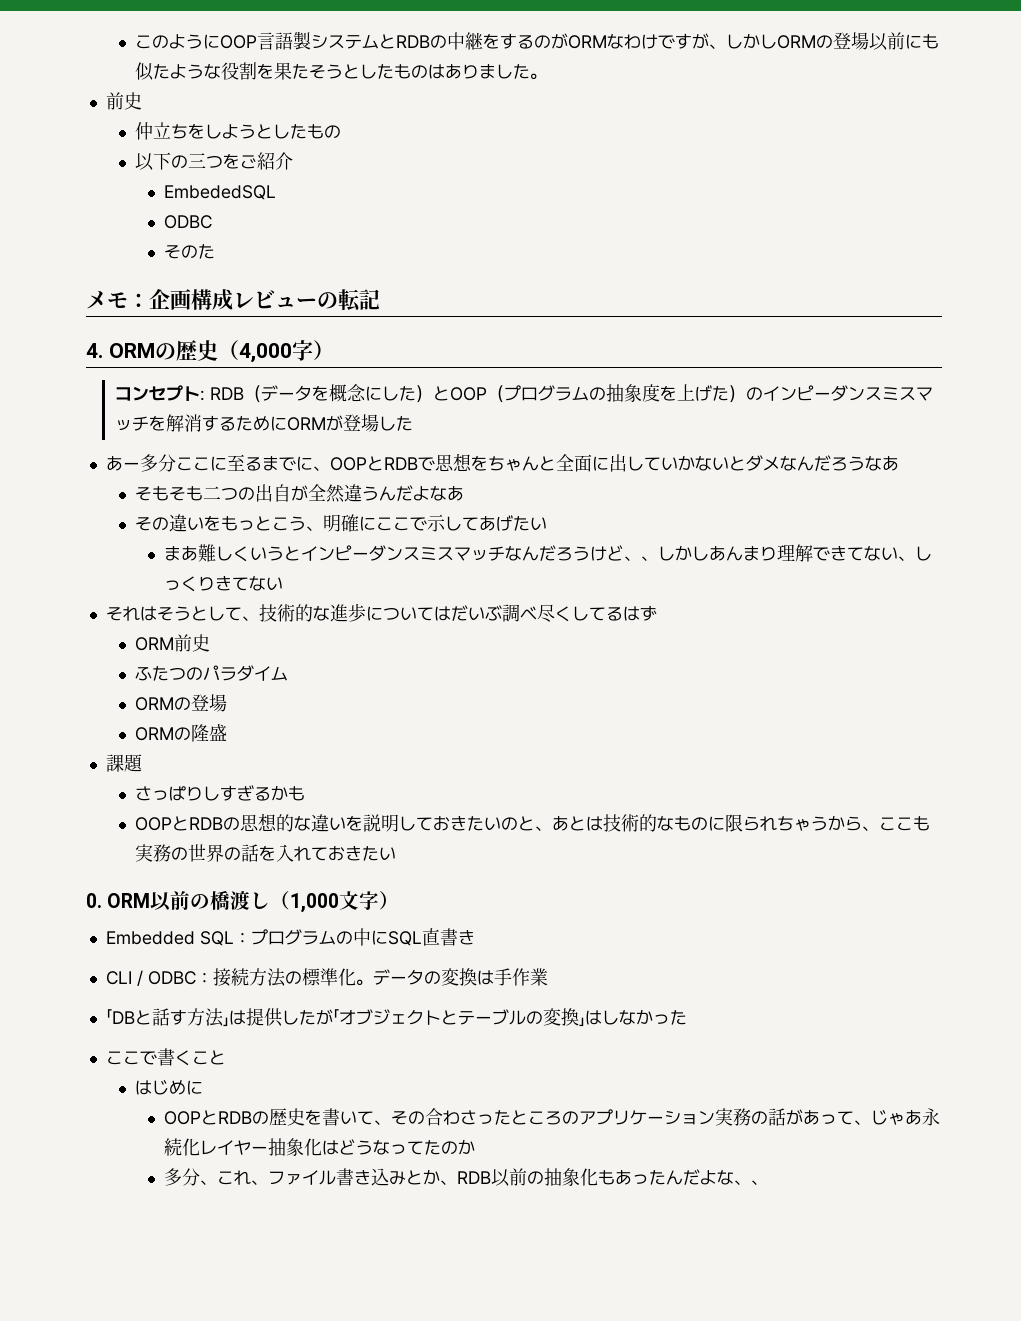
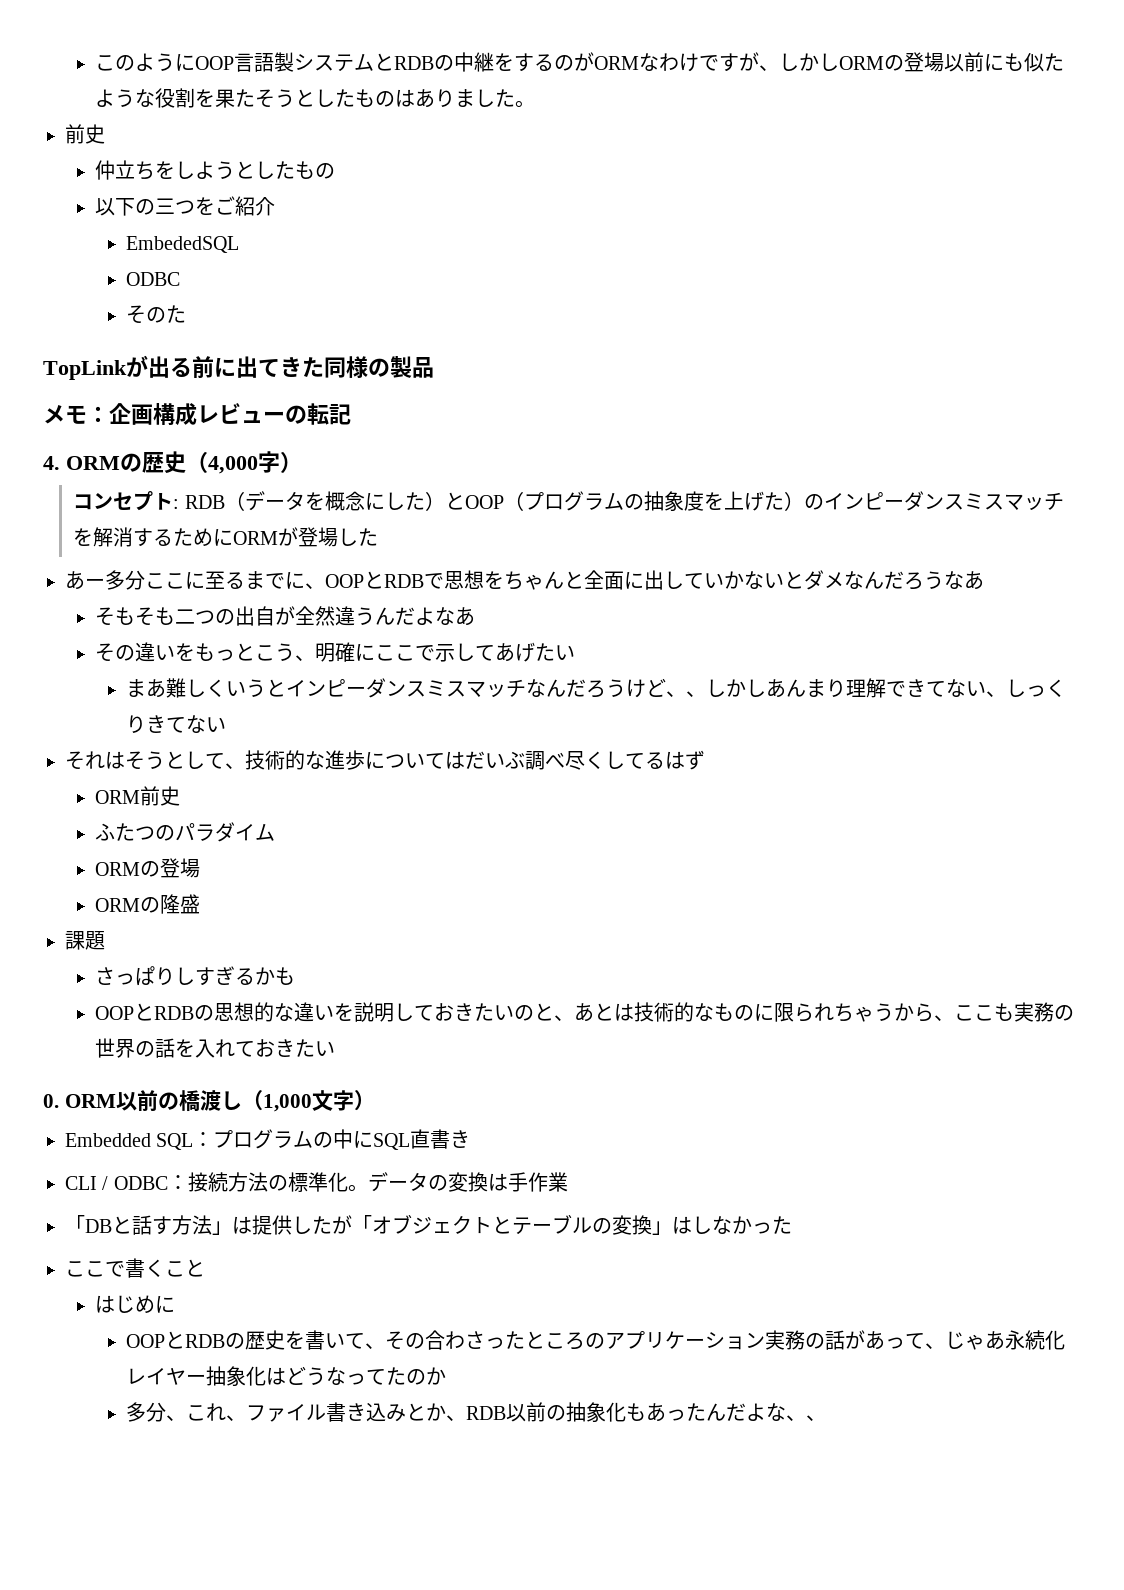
+ TopLinkが出る前に出てきた同様の製品

